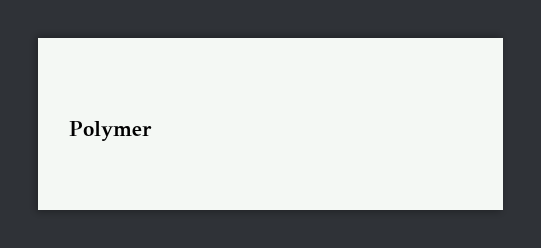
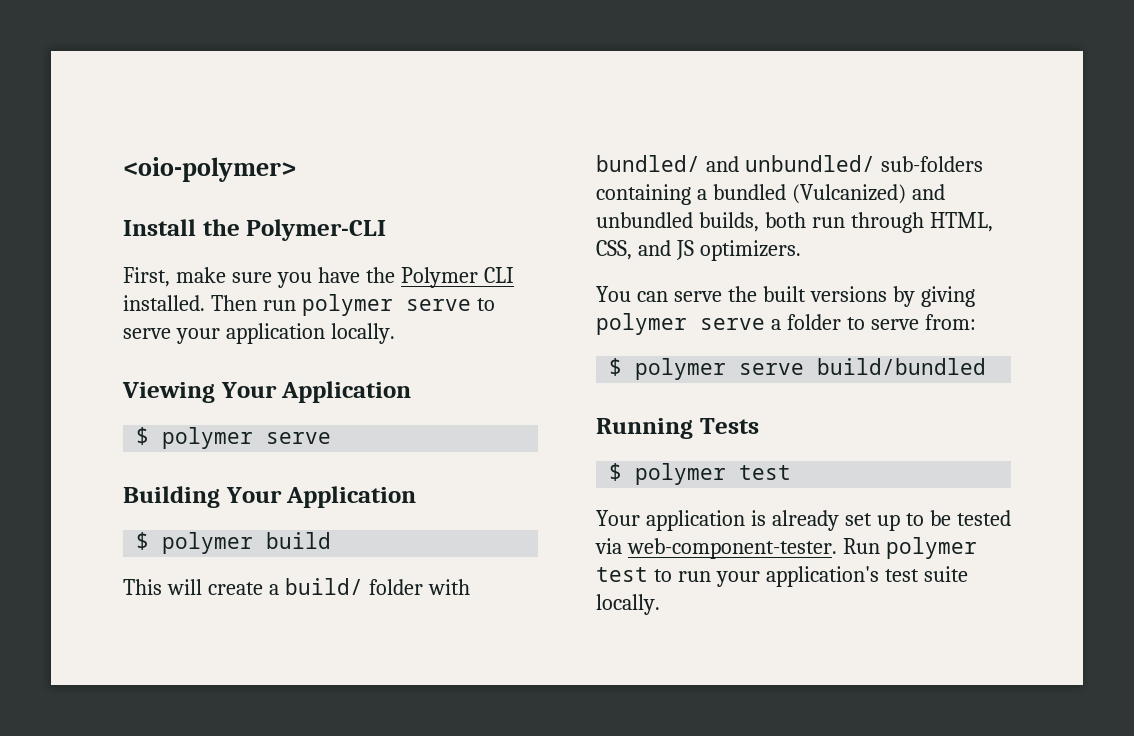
- Polymer
+ <oio-polymer>
+ Install the Polymer-CLI
+ First, make sure you have the Polymer CLI installed. Then run polymer serve to serve your application locally.
+ Viewing Your Application
+ $ polymer serve
+ Building Your Application
+ $ polymer build
+ This will create a build/ folder with bundled/ and unbundled/ sub-folders containing a bundled (Vulcanized) and unbundled builds, both run through HTML, CSS, and JS optimizers.
+ You can serve the built versions by giving polymer serve a folder to serve from:
+ $ polymer serve build/bundled
+ Running Tests
+ $ polymer test
+ Your application is already set up to be tested via web-component-tester. Run polymer test to run your application's test suite locally.

